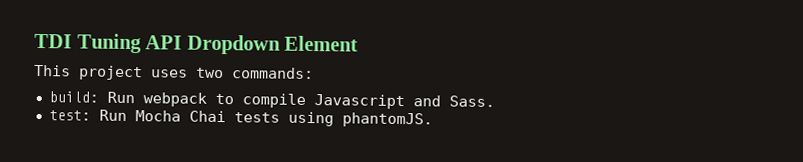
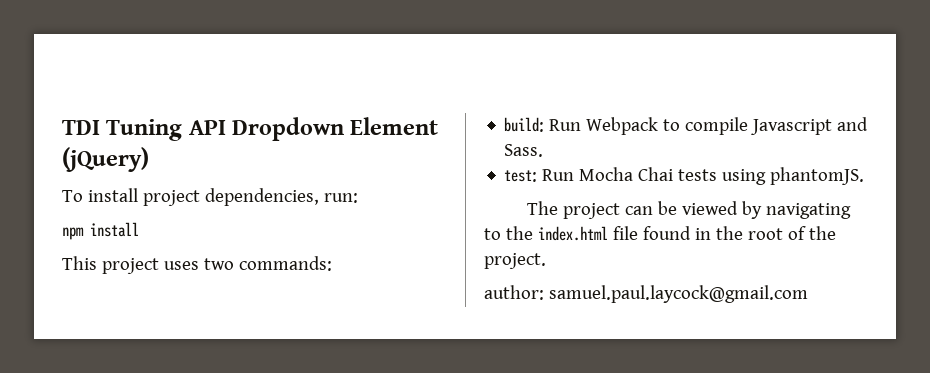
- TDI Tuning API Dropdown Element
+ TDI Tuning API Dropdown Element (jQuery)
+ To install project dependencies, run:
+ npm install
- build: Run webpack to compile Javascript and Sass.
+ build: Run Webpack to compile Javascript and Sass.
+ The project can be viewed by navigating to the index.html file found in the root of the project.
+ author: samuel.paul.laycock@gmail.com

